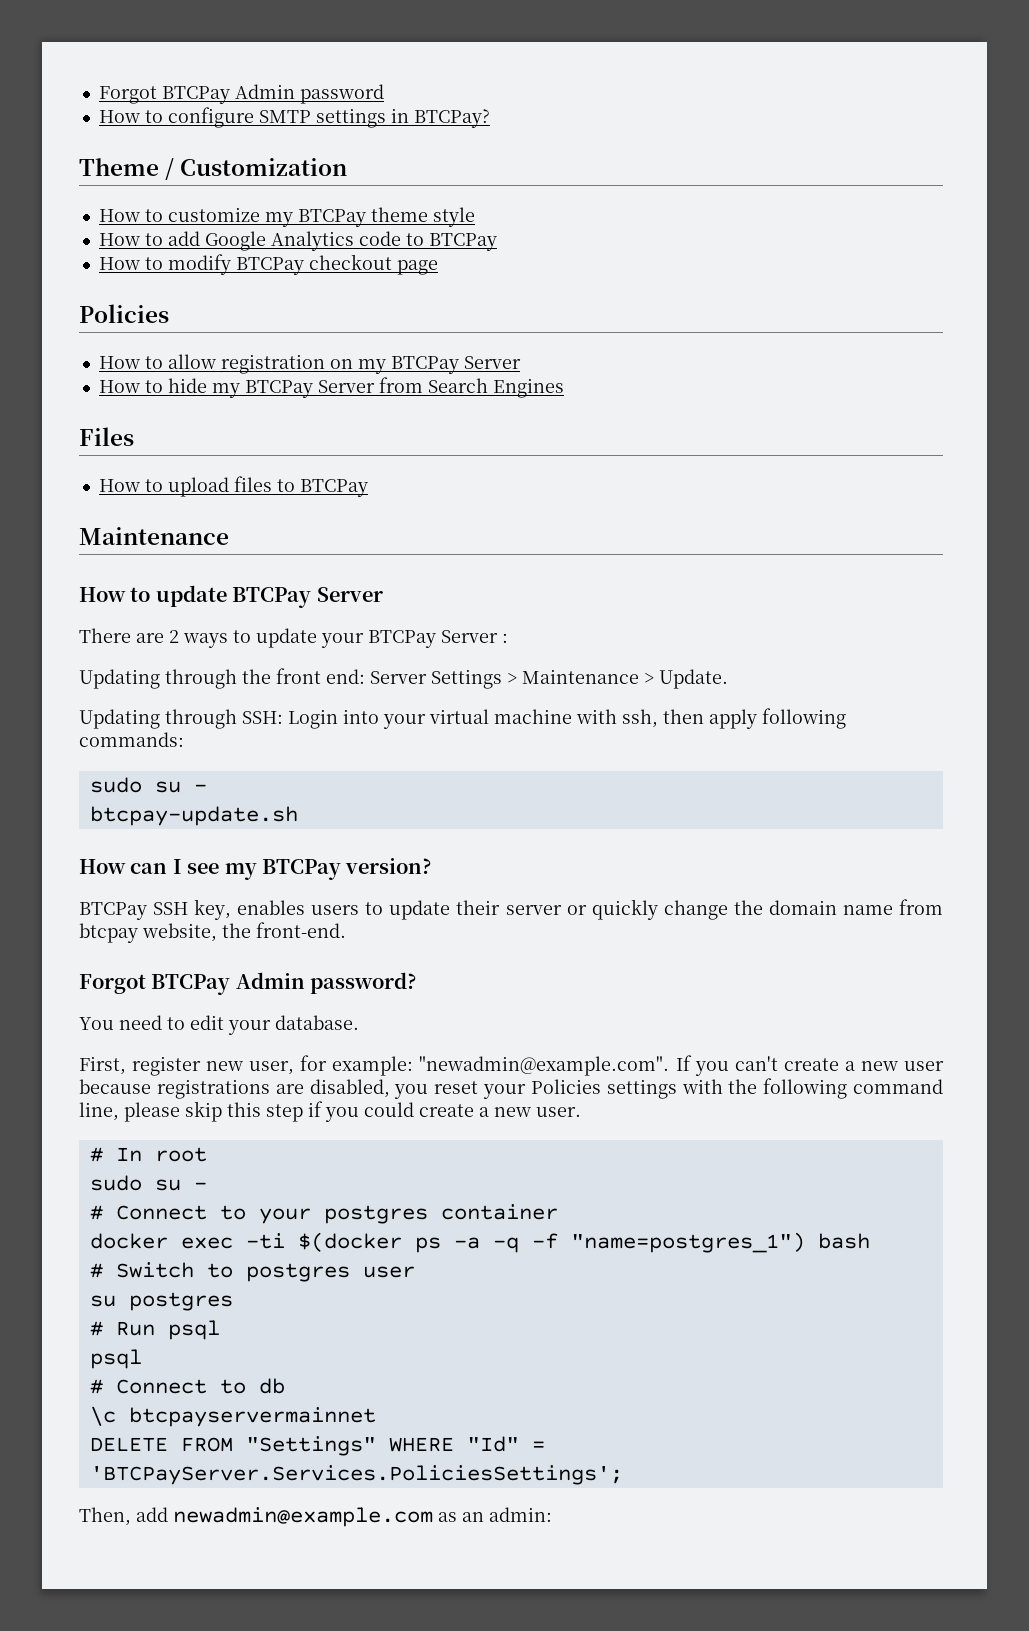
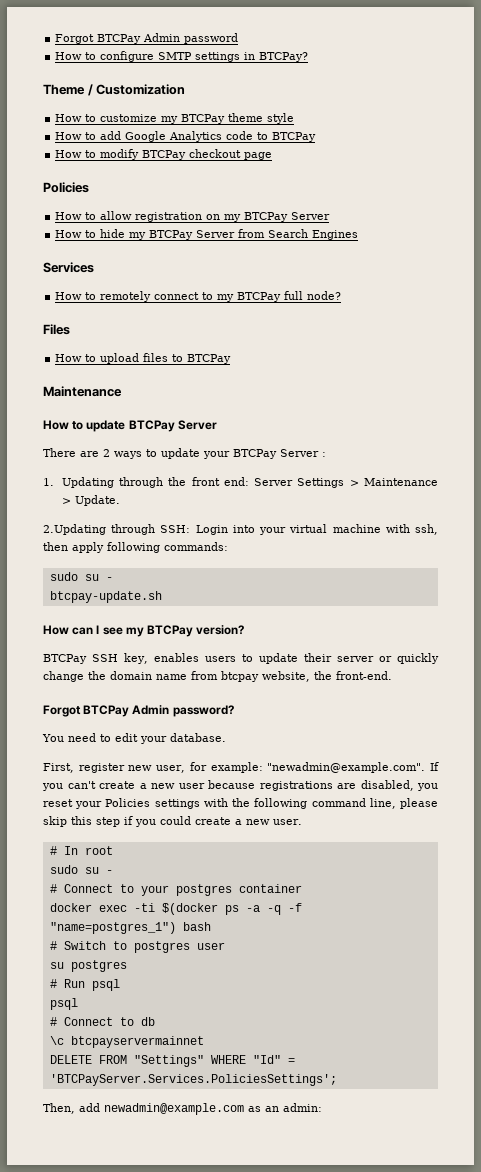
+ Services
+ How to remotely connect to my BTCPay full node?
- Updating through the front end: Server Settings > Maintenance > Update.
+ 1. Updating through the front end: Server Settings > Maintenance > Update.
- Updating through SSH: Login into your virtual machine with ssh, then apply following commands:
+ 2.Updating through SSH: Login into your virtual machine with ssh, then apply following commands:

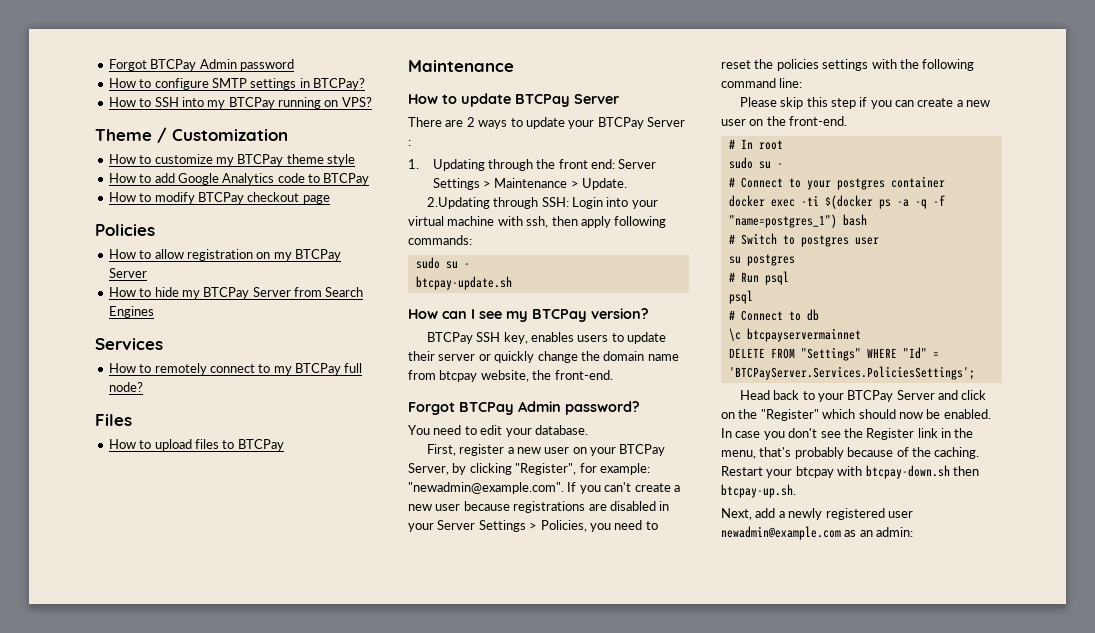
+ How to SSH into my BTCPay running on VPS?
- First, register new user, for example: "newadmin@example.com". If you can't create a new user because registrations are disabled, you reset your Policies settings with the following command line, please skip this step if you could create a new user.
+ First, register a new user on your BTCPay Server, by clicking "Register", for example: "newadmin@example.com". If you can't create a new user because registrations are disabled in your Server Settings > Policies, you need to reset the policies settings with the following command line:
+ Please skip this step if you can create a new user on the front-end.
- Then, add newadmin@example.com as an admin:
+ Head back to your BTCPay Server and click on the "Register" which should now be enabled. In case you don't see the Register link in the menu, that's probably because of the caching. Restart your btcpay with btcpay-down.sh then btcpay-up.sh.
+ Next, add a newly registered user newadmin@example.com as an admin:

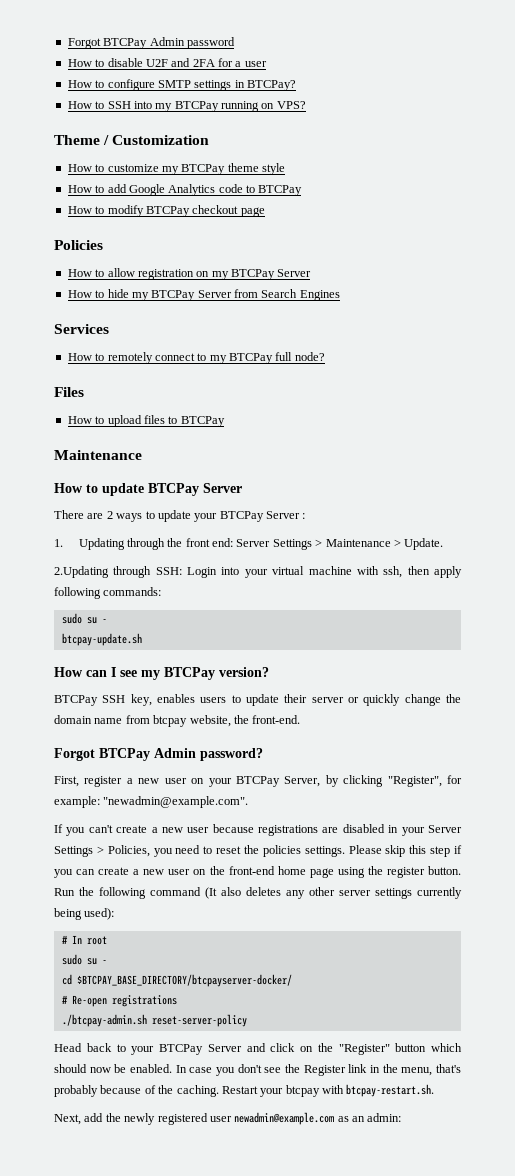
+ How to disable U2F and 2FA for a user
- You need to edit your database.
- First, register a new user on your BTCPay Server, by clicking "Register", for example: "newadmin@example.com". If you can't create a new user because registrations are disabled in your Server Settings > Policies, you need to reset the policies settings with the following command line:
- Please skip this step if you can create a new user on the front-end.
+ First, register a new user on your BTCPay Server, by clicking "Register", for example: "newadmin@example.com".
+ If you can't create a new user because registrations are disabled in your Server Settings > Policies, you need to reset the policies settings. Please skip this step if you can create a new user on the front-end home page using the register button. Run the following command (It also deletes any other server settings currently being used):
- # Connect to your postgres container
- docker exec -ti $(docker ps -a -q -f "name=postgres_1") bash
- # Switch to postgres user
- su postgres
- # Run psql
- psql
- # Connect to db
- \c btcpayservermainnet
- DELETE FROM "Settings" WHERE "Id" = 'BTCPayServer.Services.PoliciesSettings';
+ cd $BTCPAY_BASE_DIRECTORY/btcpayserver-docker/
+ # Re-open registrations
+ ./btcpay-admin.sh reset-server-policy
- Head back to your BTCPay Server and click on the "Register" which should now be enabled.
+ Head back to your BTCPay Server and click on the "Register" button which should now be enabled.
- Restart your btcpay with btcpay-down.sh then btcpay-up.sh.
+ Restart your btcpay with btcpay-restart.sh.
- Next, add a newly registered user newadmin@example.com as an admin:
+ Next, add the newly registered user newadmin@example.com as an admin:

